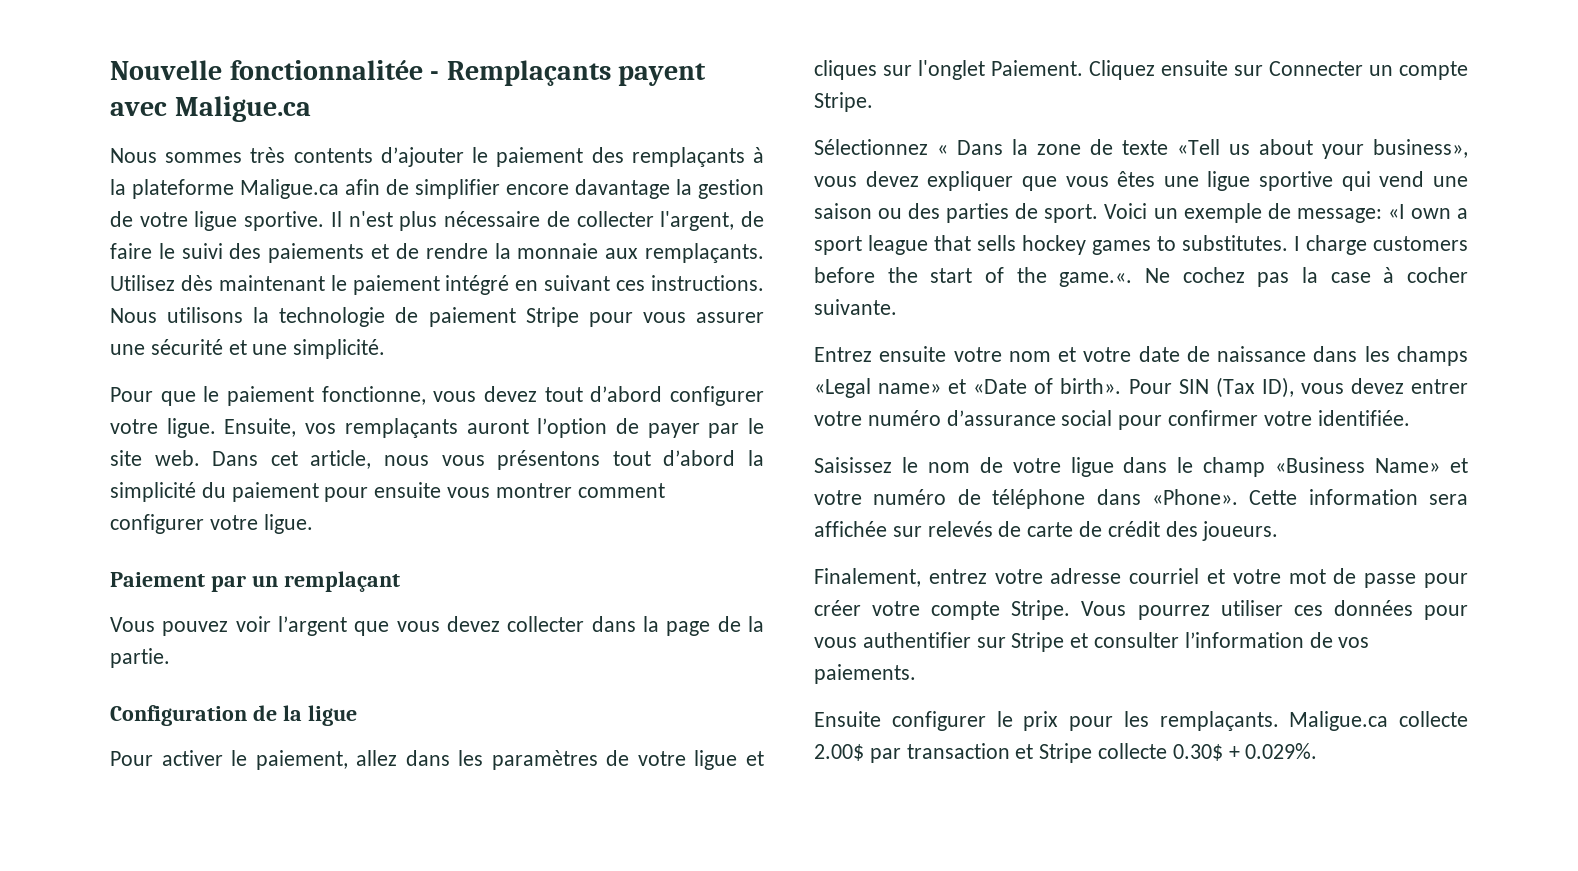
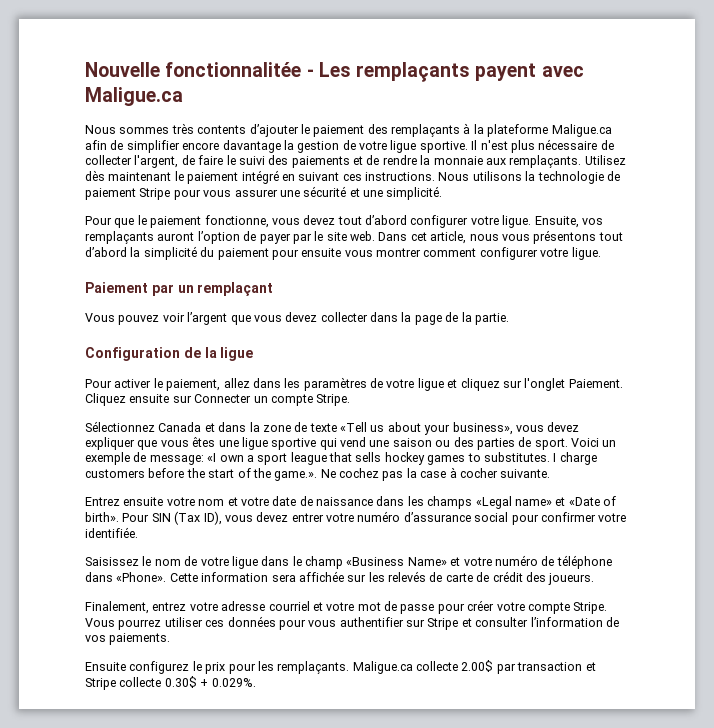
- Nouvelle fonctionnalitée - Remplaçants payent avec Maligue.ca
+ Nouvelle fonctionnalitée - Les remplaçants payent avec Maligue.ca
- Pour activer le paiement, allez dans les paramètres de votre ligue et cliques sur l'onglet Paiement.
+ Pour activer le paiement, allez dans les paramètres de votre ligue et cliquez sur l'onglet Paiement.
- Sélectionnez « Dans la zone de texte «Tell us about your business», vous devez expliquer que vous êtes une ligue sportive qui vend une saison ou des parties de sport.
+ Sélectionnez Canada et dans la zone de texte «Tell us about your business», vous devez expliquer que vous êtes une ligue sportive qui vend une saison ou des parties de sport.
- I charge customers before the start of the game.«. Ne cochez pas la case à cocher suivante.
+ I charge customers before the start of the game.». Ne cochez pas la case à cocher suivante.
- Cette information sera affichée sur relevés de carte de crédit des joueurs.
+ Cette information sera affichée sur les relevés de carte de crédit des joueurs.
- Ensuite configurer le prix pour les remplaçants.
+ Ensuite configurez le prix pour les remplaçants.

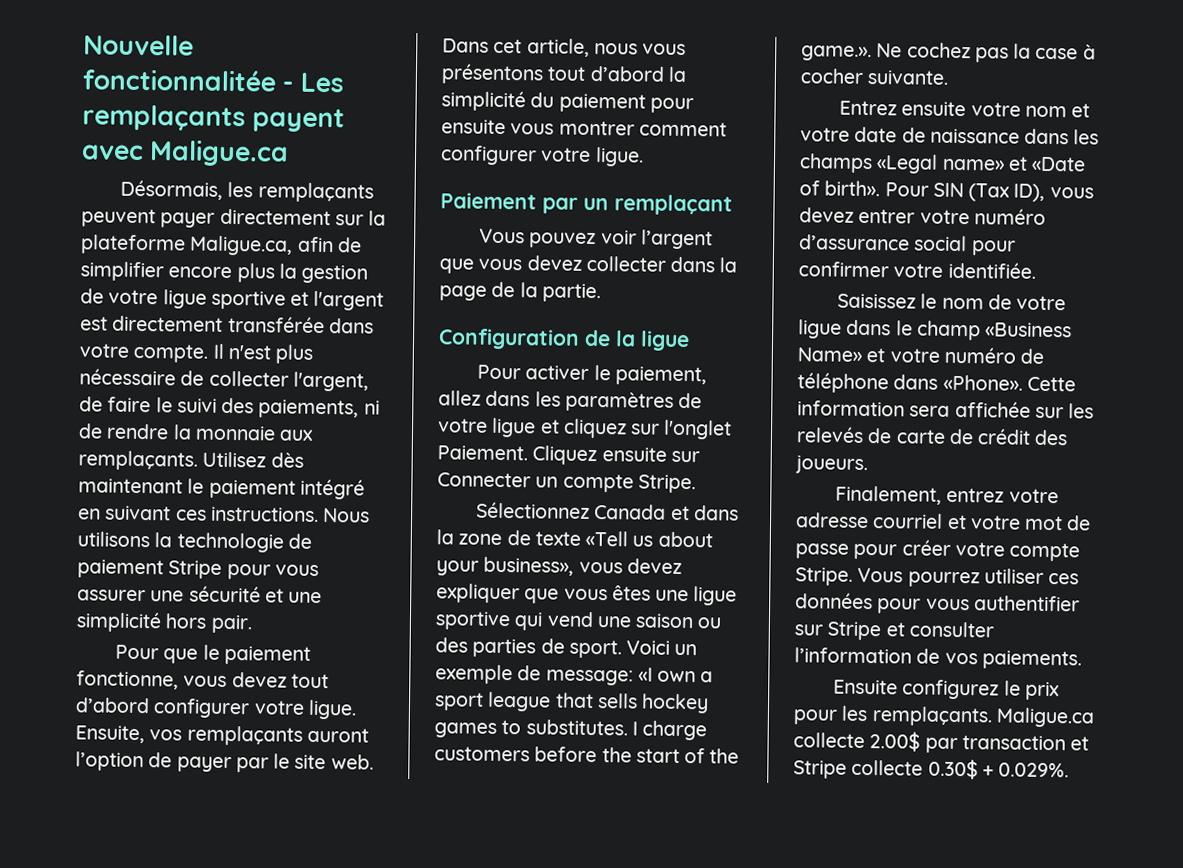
- Nous sommes très contents d’ajouter le paiement des remplaçants à la plateforme Maligue.ca afin de simplifier encore davantage la gestion de votre ligue sportive.
+ Désormais, les remplaçants peuvent payer directement sur la plateforme Maligue.ca, afin de simplifier encore plus la gestion de votre ligue sportive et l'argent est directement transférée dans votre compte.
- Il n'est plus nécessaire de collecter l'argent, de faire le suivi des paiements et de rendre la monnaie aux remplaçants.
+ Il n'est plus nécessaire de collecter l'argent, de faire le suivi des paiements, ni de rendre la monnaie aux remplaçants.
- Nous utilisons la technologie de paiement Stripe pour vous assurer une sécurité et une simplicité.
+ Nous utilisons la technologie de paiement Stripe pour vous assurer une sécurité et une simplicité hors pair.

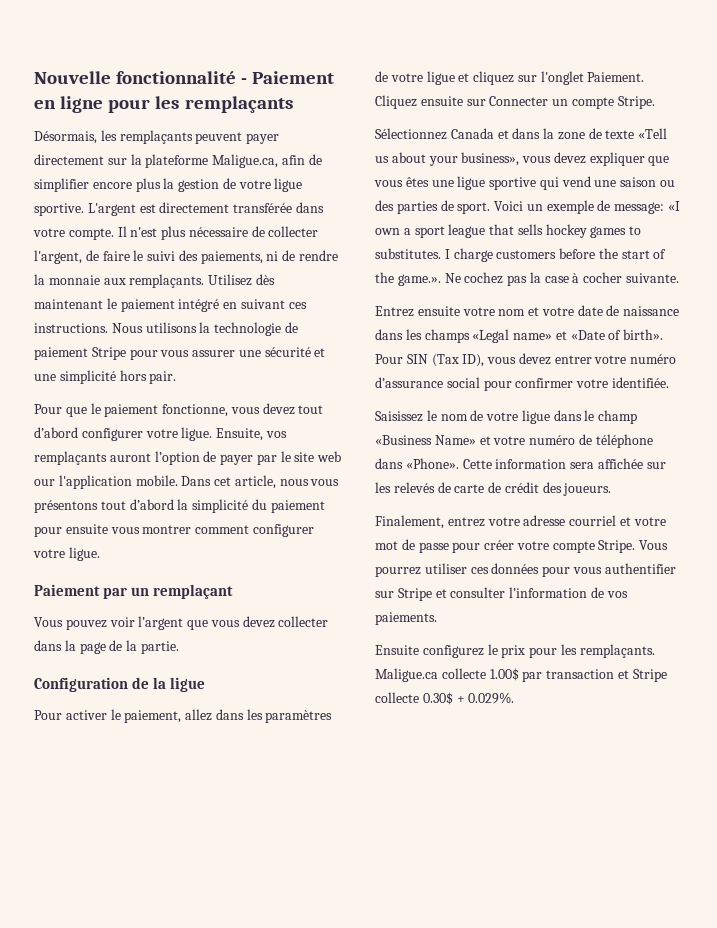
- Nouvelle fonctionnalitée - Les remplaçants payent avec Maligue.ca
+ Nouvelle fonctionnalité - Paiement en ligne pour les remplaçants
- Désormais, les remplaçants peuvent payer directement sur la plateforme Maligue.ca, afin de simplifier encore plus la gestion de votre ligue sportive et l'argent est directement transférée dans votre compte.
+ Désormais, les remplaçants peuvent payer directement sur la plateforme Maligue.ca, afin de simplifier encore plus la gestion de votre ligue sportive. L'argent est directement transférée dans votre compte.
- Ensuite, vos remplaçants auront l’option de payer par le site web.
+ Ensuite, vos remplaçants auront l’option de payer par le site web our l'application mobile.
- Maligue.ca collecte 2.00$ par transaction et Stripe collecte 0.30$ + 0.029%.
+ Maligue.ca collecte 1.00$ par transaction et Stripe collecte 0.30$ + 0.029%.

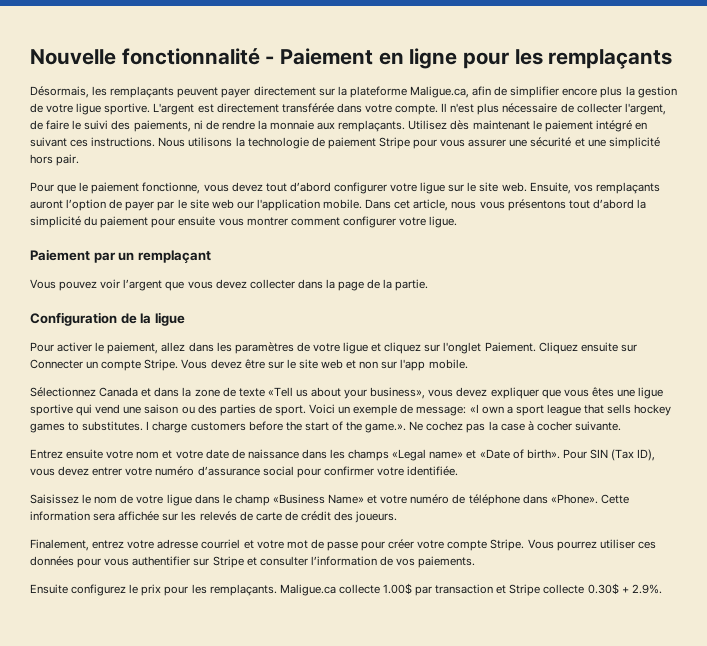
- Pour que le paiement fonctionne, vous devez tout d’abord configurer votre ligue.
+ Pour que le paiement fonctionne, vous devez tout d’abord configurer votre ligue sur le site web.
+ Vous devez être sur le site web et non sur l'app mobile.
- Maligue.ca collecte 1.00$ par transaction et Stripe collecte 0.30$ + 0.029%.
+ Maligue.ca collecte 1.00$ par transaction et Stripe collecte 0.30$ + 2.9%.

